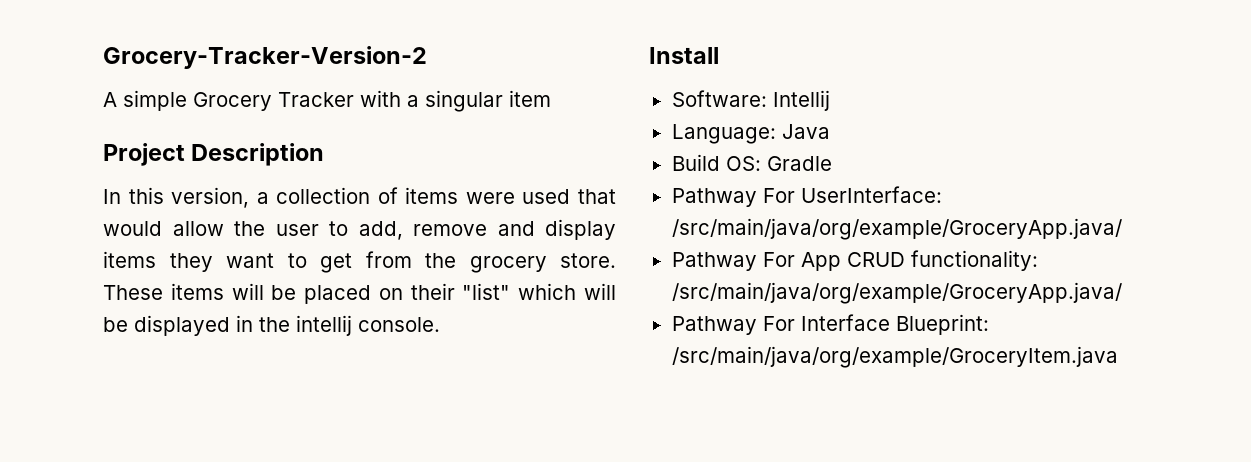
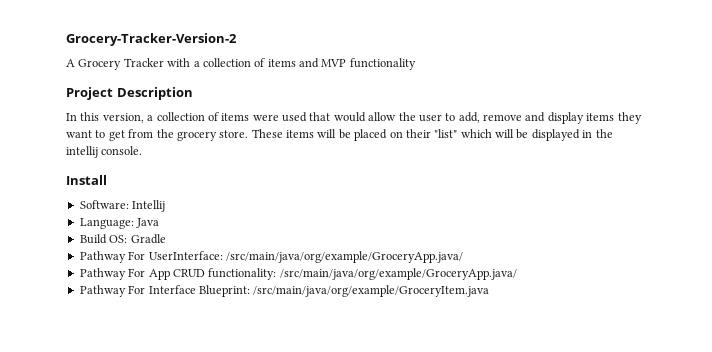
- A simple Grocery Tracker with a singular item
+ A Grocery Tracker with a collection of items and MVP functionality

